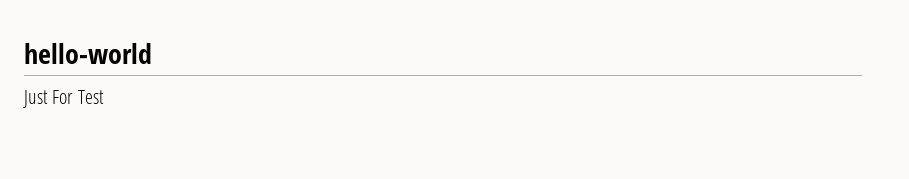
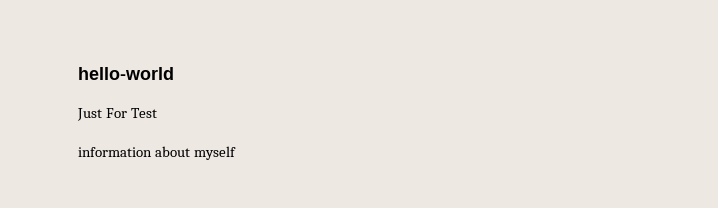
+ information about myself

